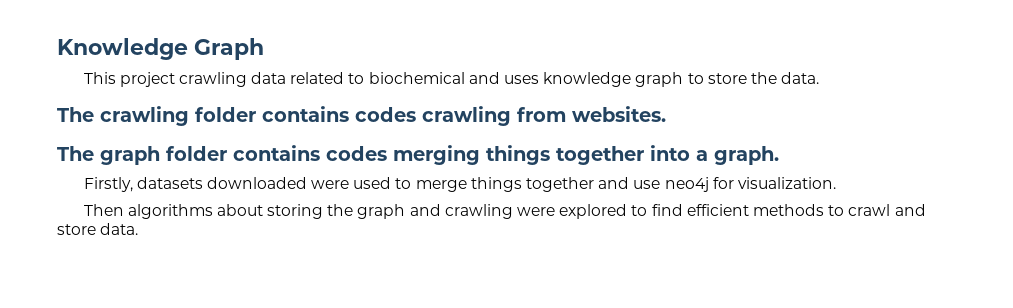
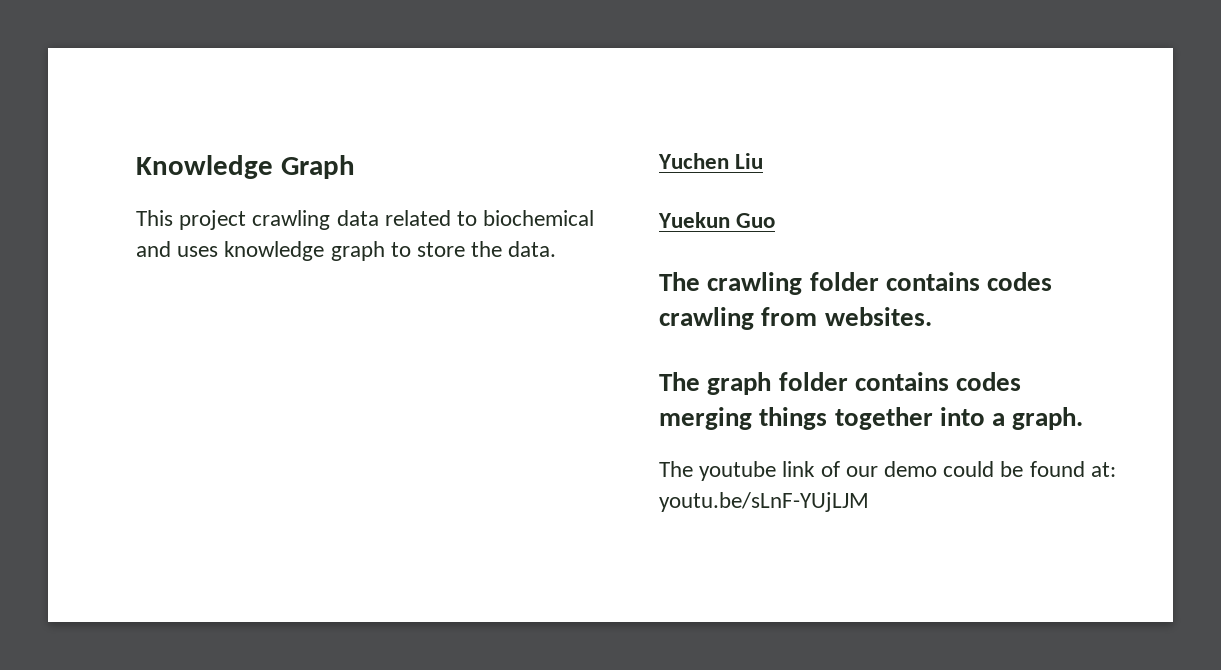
+ Yuchen Liu
+ Yuekun Guo
- Firstly, datasets downloaded were used to merge things together and use neo4j for visualization.
- Then algorithms about storing the graph and crawling were explored to find efficient methods to crawl and store data.
+ The youtube link of our demo could be found at: youtu.be/sLnF-YUjLJM

